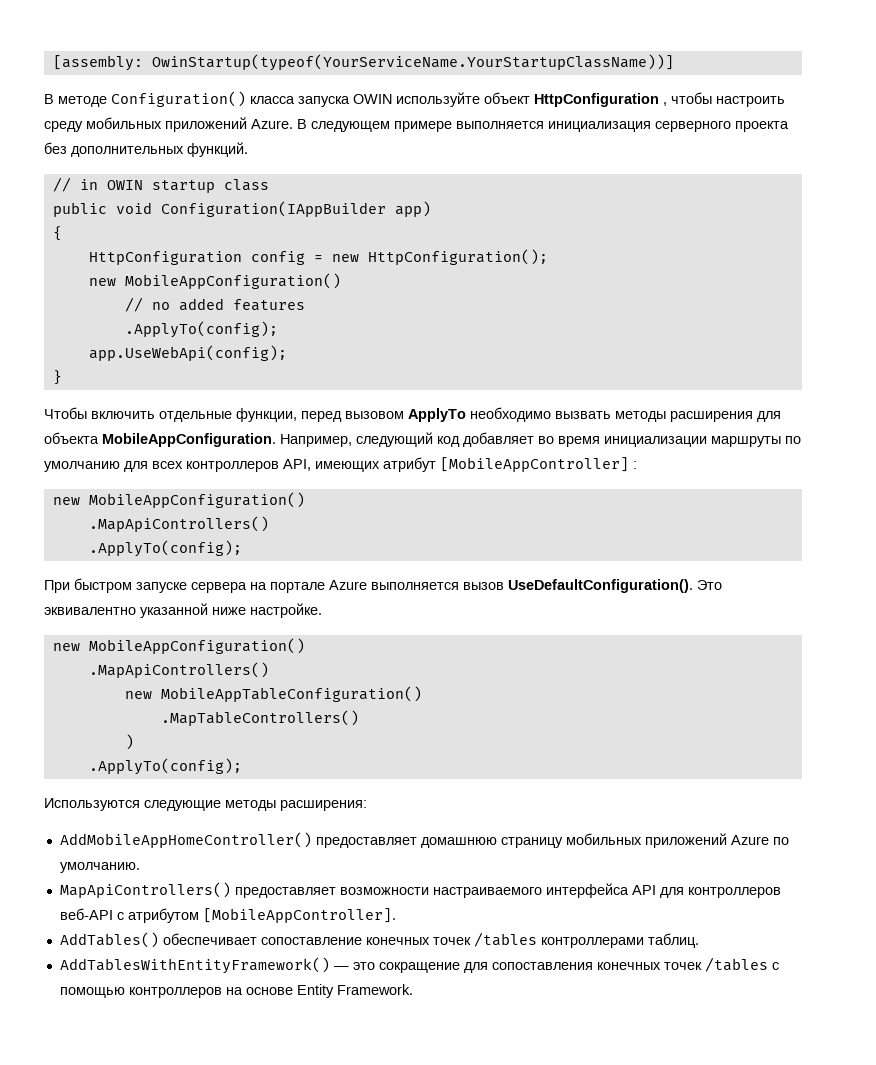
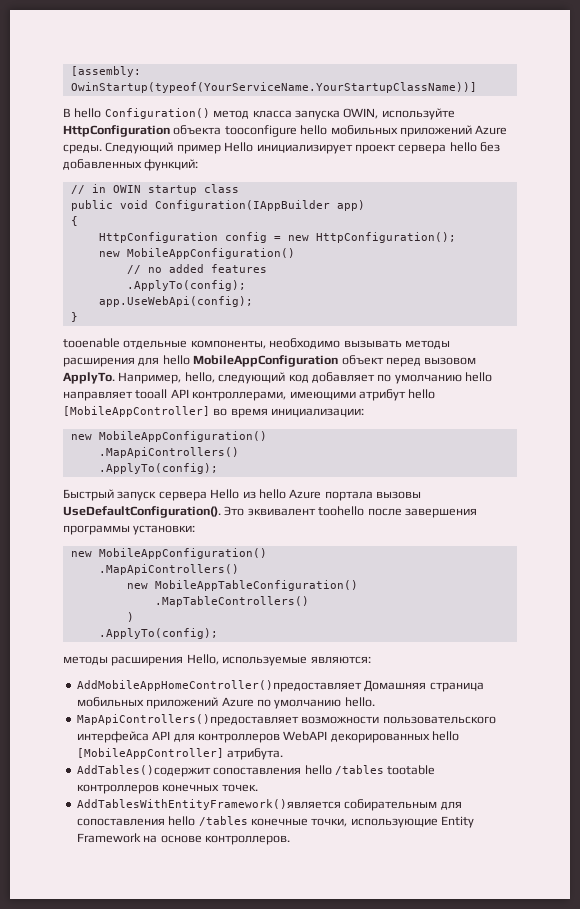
- В методе Configuration() класса запуска OWIN используйте объект HttpConfiguration , чтобы настроить среду мобильных приложений Azure. В следующем примере выполняется инициализация серверного проекта без дополнительных функций.
+ В hello Configuration() метод класса запуска OWIN, используйте HttpConfiguration объекта tooconfigure hello мобильных приложений Azure среды. Следующий пример Hello инициализирует проект сервера hello без добавленных функций:
- Чтобы включить отдельные функции, перед вызовом ApplyTo необходимо вызвать методы расширения для объекта MobileAppConfiguration. Например, следующий код добавляет во время инициализации маршруты по умолчанию для всех контроллеров API, имеющих атрибут [MobileAppController] :
+ tooenable отдельные компоненты, необходимо вызывать методы расширения для hello MobileAppConfiguration объект перед вызовом ApplyTo. Например, hello, следующий код добавляет по умолчанию hello направляет tooall API контроллерами, имеющими атрибут hello [MobileAppController] во время инициализации:
  new MobileAppConfiguration()
  .MapApiControllers()
  .ApplyTo(config);
- При быстром запуске сервера на портале Azure выполняется вызов UseDefaultConfiguration(). Это эквивалентно указанной ниже настройке.
+ Быстрый запуск сервера Hello из hello Azure портала вызовы UseDefaultConfiguration(). Это эквивалент toohello после завершения программы установки:
- Используются следующие методы расширения:
- AddMobileAppHomeController() предоставляет домашнюю страницу мобильных приложений Azure по умолчанию.
- MapApiControllers() предоставляет возможности настраиваемого интерфейса API для контроллеров веб-API с атрибутом [MobileAppController].
- AddTables() обеспечивает сопоставление конечных точек /tables контроллерами таблиц.
- AddTablesWithEntityFramework() — это сокращение для сопоставления конечных точек /tables с помощью контроллеров на основе Entity Framework.
+ методы расширения Hello, используемые являются:
+ AddMobileAppHomeController()предоставляет Домашняя страница мобильных приложений Azure по умолчанию hello.
+ MapApiControllers()предоставляет возможности пользовательского интерфейса API для контроллеров WebAPI декорированных hello [MobileAppController] атрибута.
+ AddTables()содержит сопоставления hello /tables tootable контроллеров конечных точек.
+ AddTablesWithEntityFramework()является собирательным для сопоставления hello /tables конечные точки, использующие Entity Framework на основе контроллеров.

